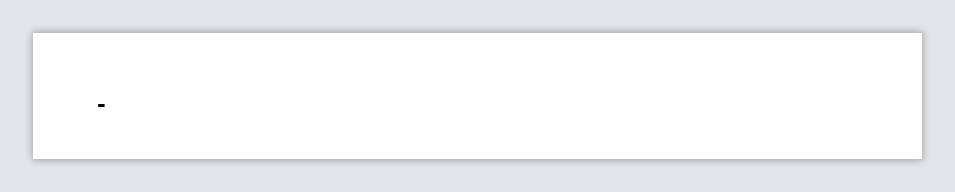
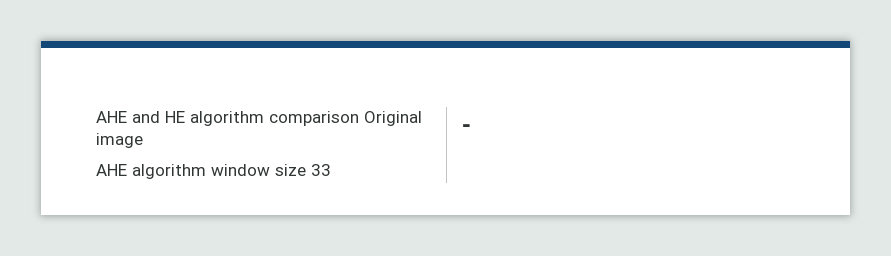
+ AHE and HE algorithm comparison Original image
+ AHE algorithm window size 33

